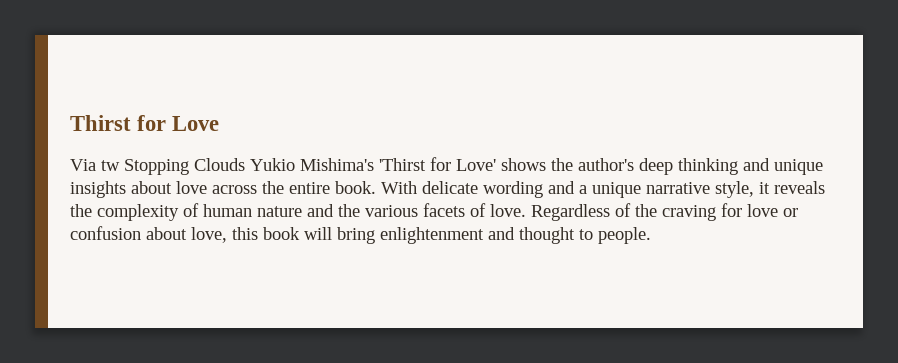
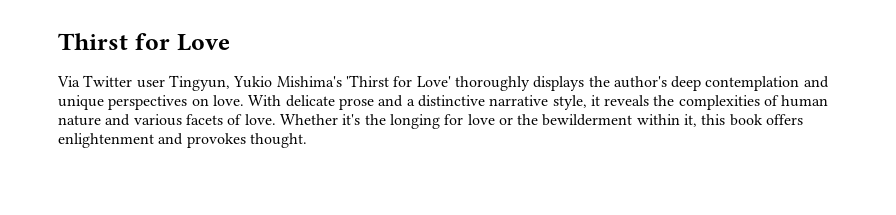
- Via tw Stopping Clouds Yukio Mishima's 'Thirst for Love' shows the author's deep thinking and unique insights about love across the entire book.
+ Via Twitter user Tingyun, Yukio Mishima's 'Thirst for Love' thoroughly displays the author's deep contemplation and unique perspectives on love.
- With delicate wording and a unique narrative style, it reveals the complexity of human nature and the various facets of love.
+ With delicate prose and a distinctive narrative style, it reveals the complexities of human nature and various facets of love.
- Regardless of the craving for love or confusion about love, this book will bring enlightenment and thought to people.
+ Whether it's the longing for love or the bewilderment within it, this book offers enlightenment and provokes thought.

